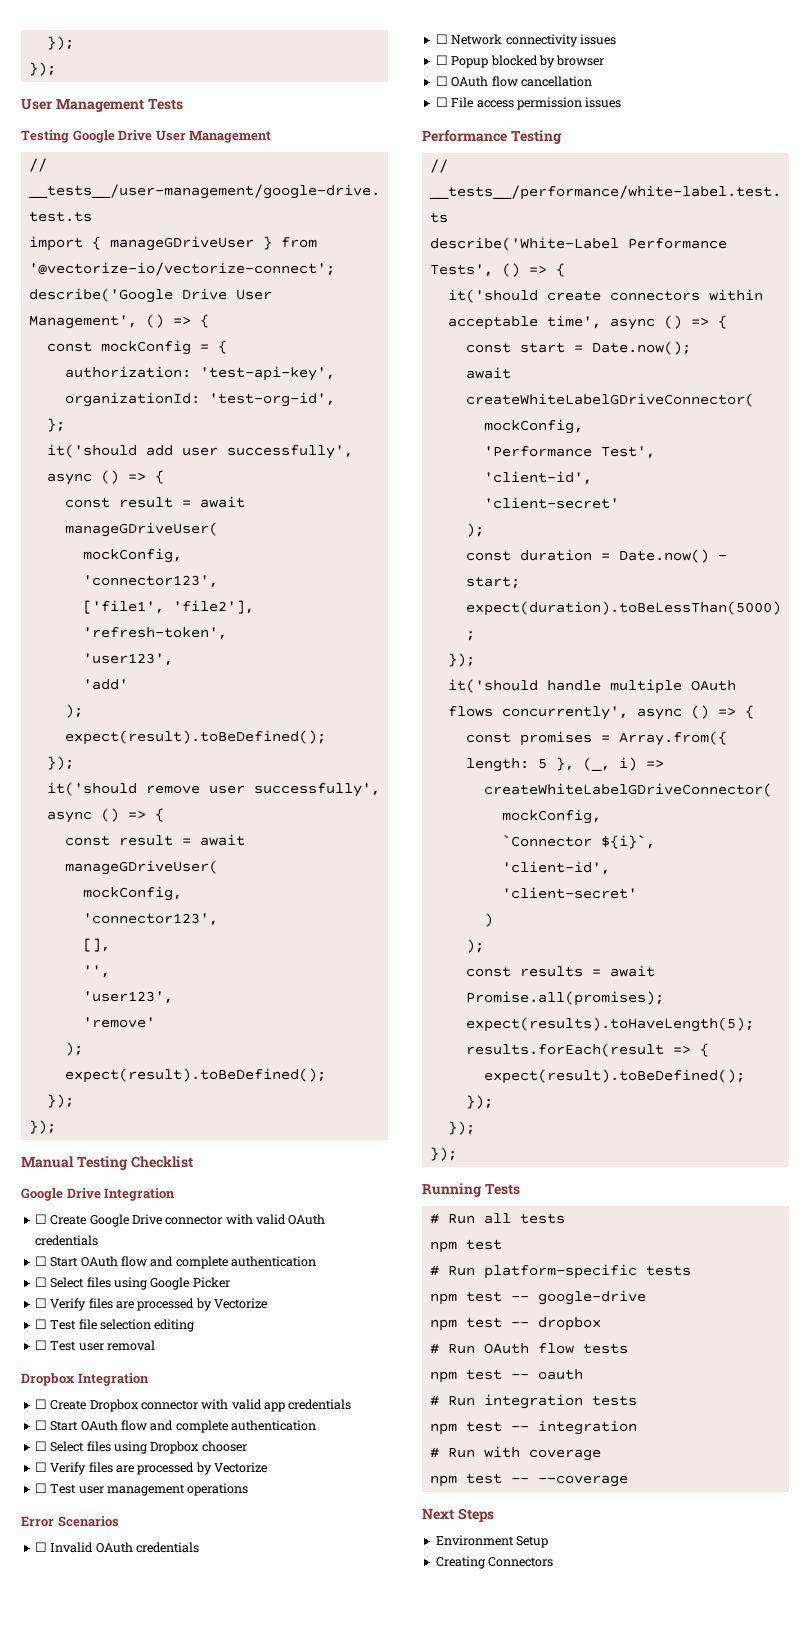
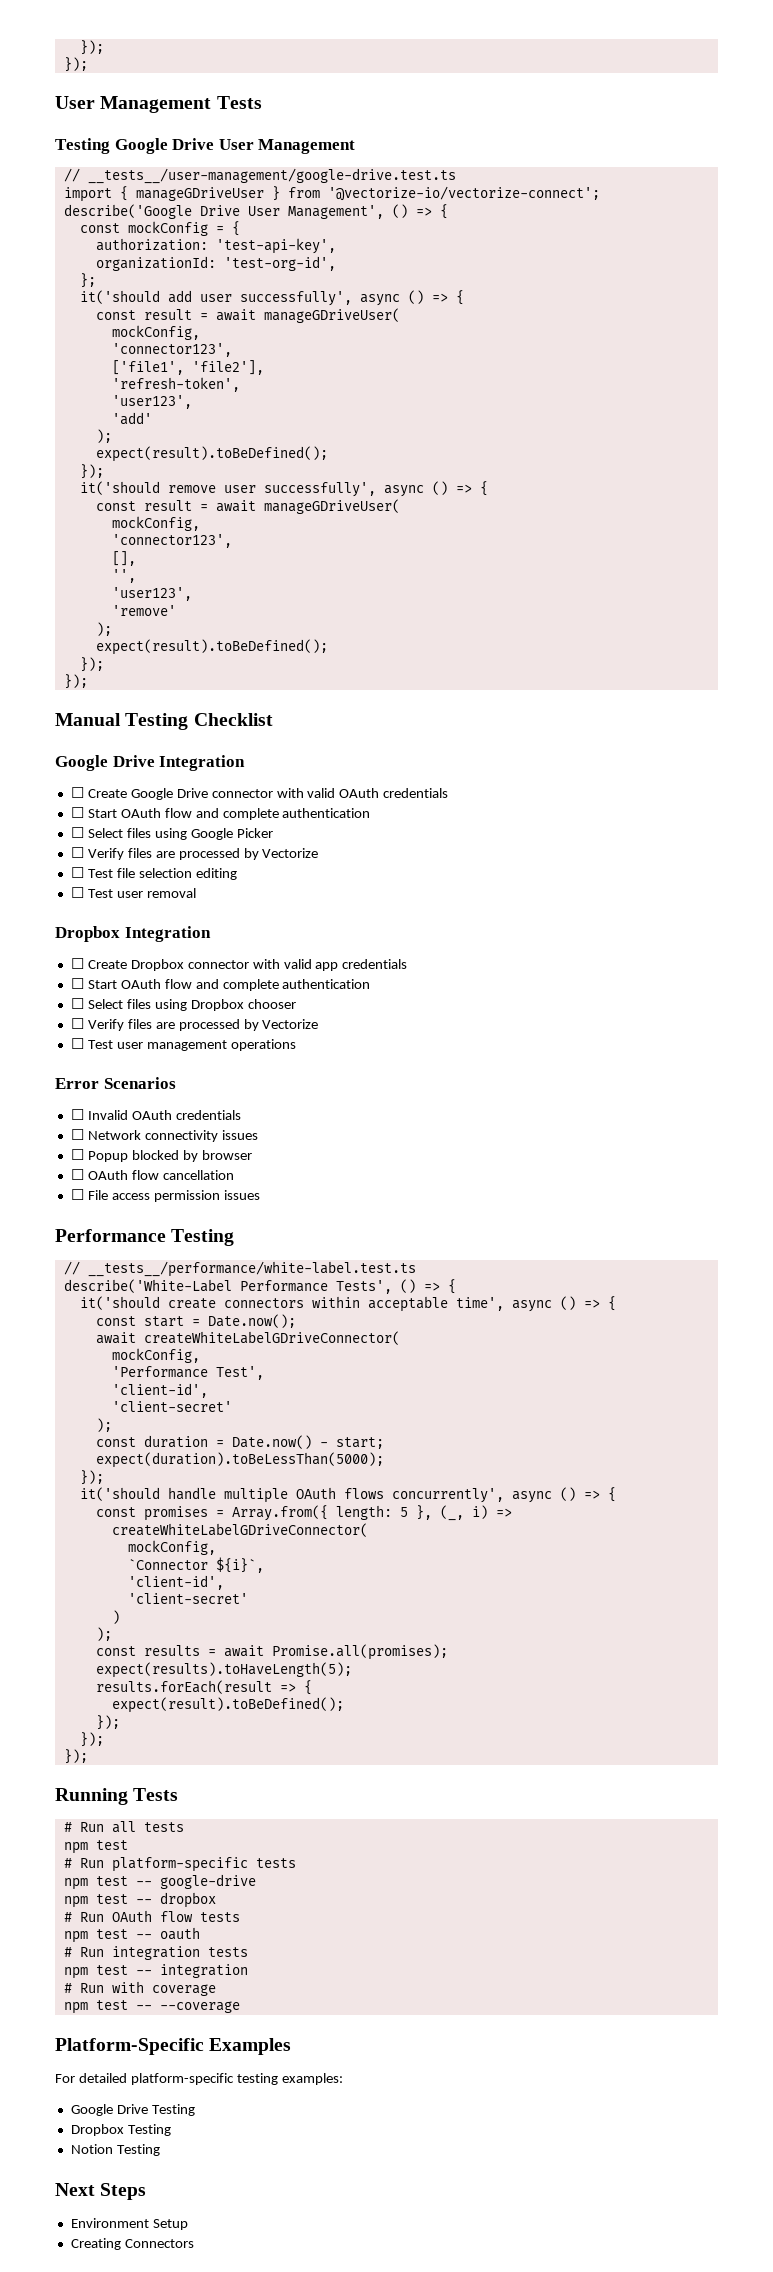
+ Platform-Specific Examples
+ For detailed platform-specific testing examples:
+ Google Drive Testing
+ Dropbox Testing
+ Notion Testing

